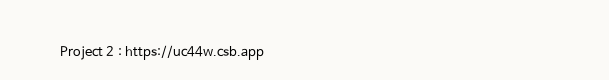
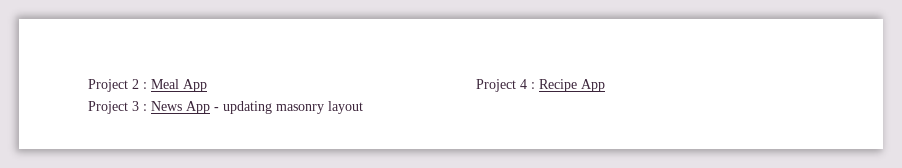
- Project 2 : https://uc44w.csb.app
+ Project 2 : Meal App
+ Project 3 : News App - updating masonry layout
+ Project 4 : Recipe App

